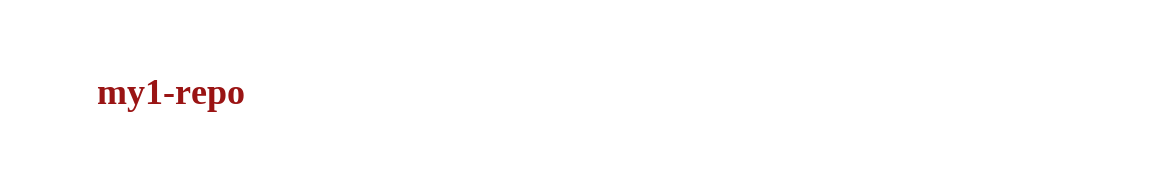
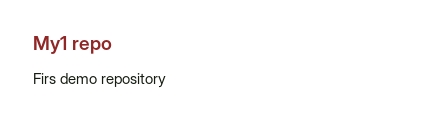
- my1-repo
+ My1 repo
+ Firs demo repository

